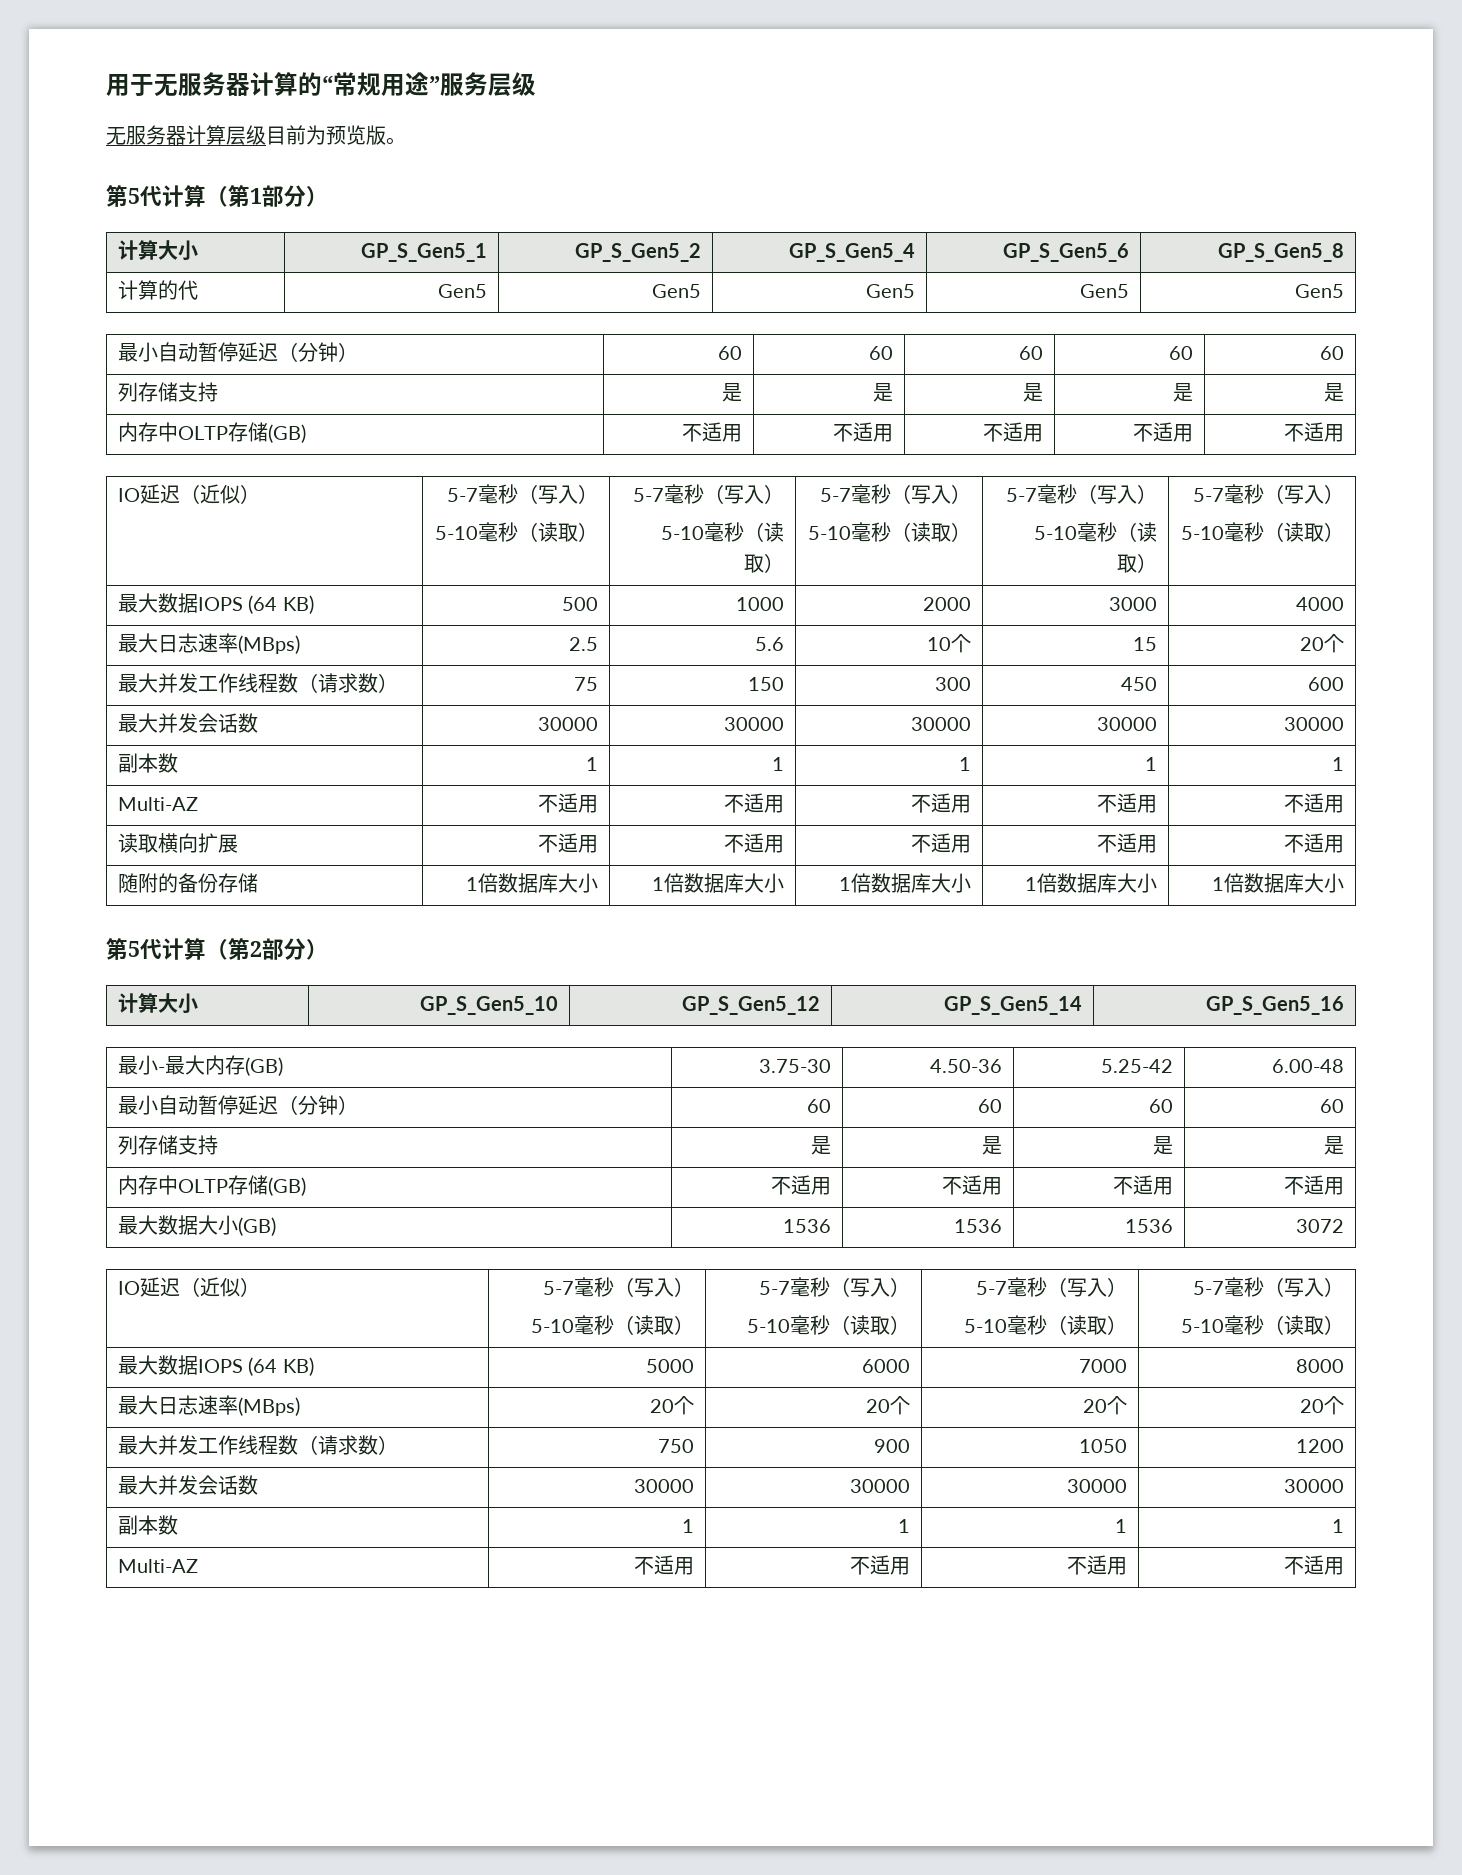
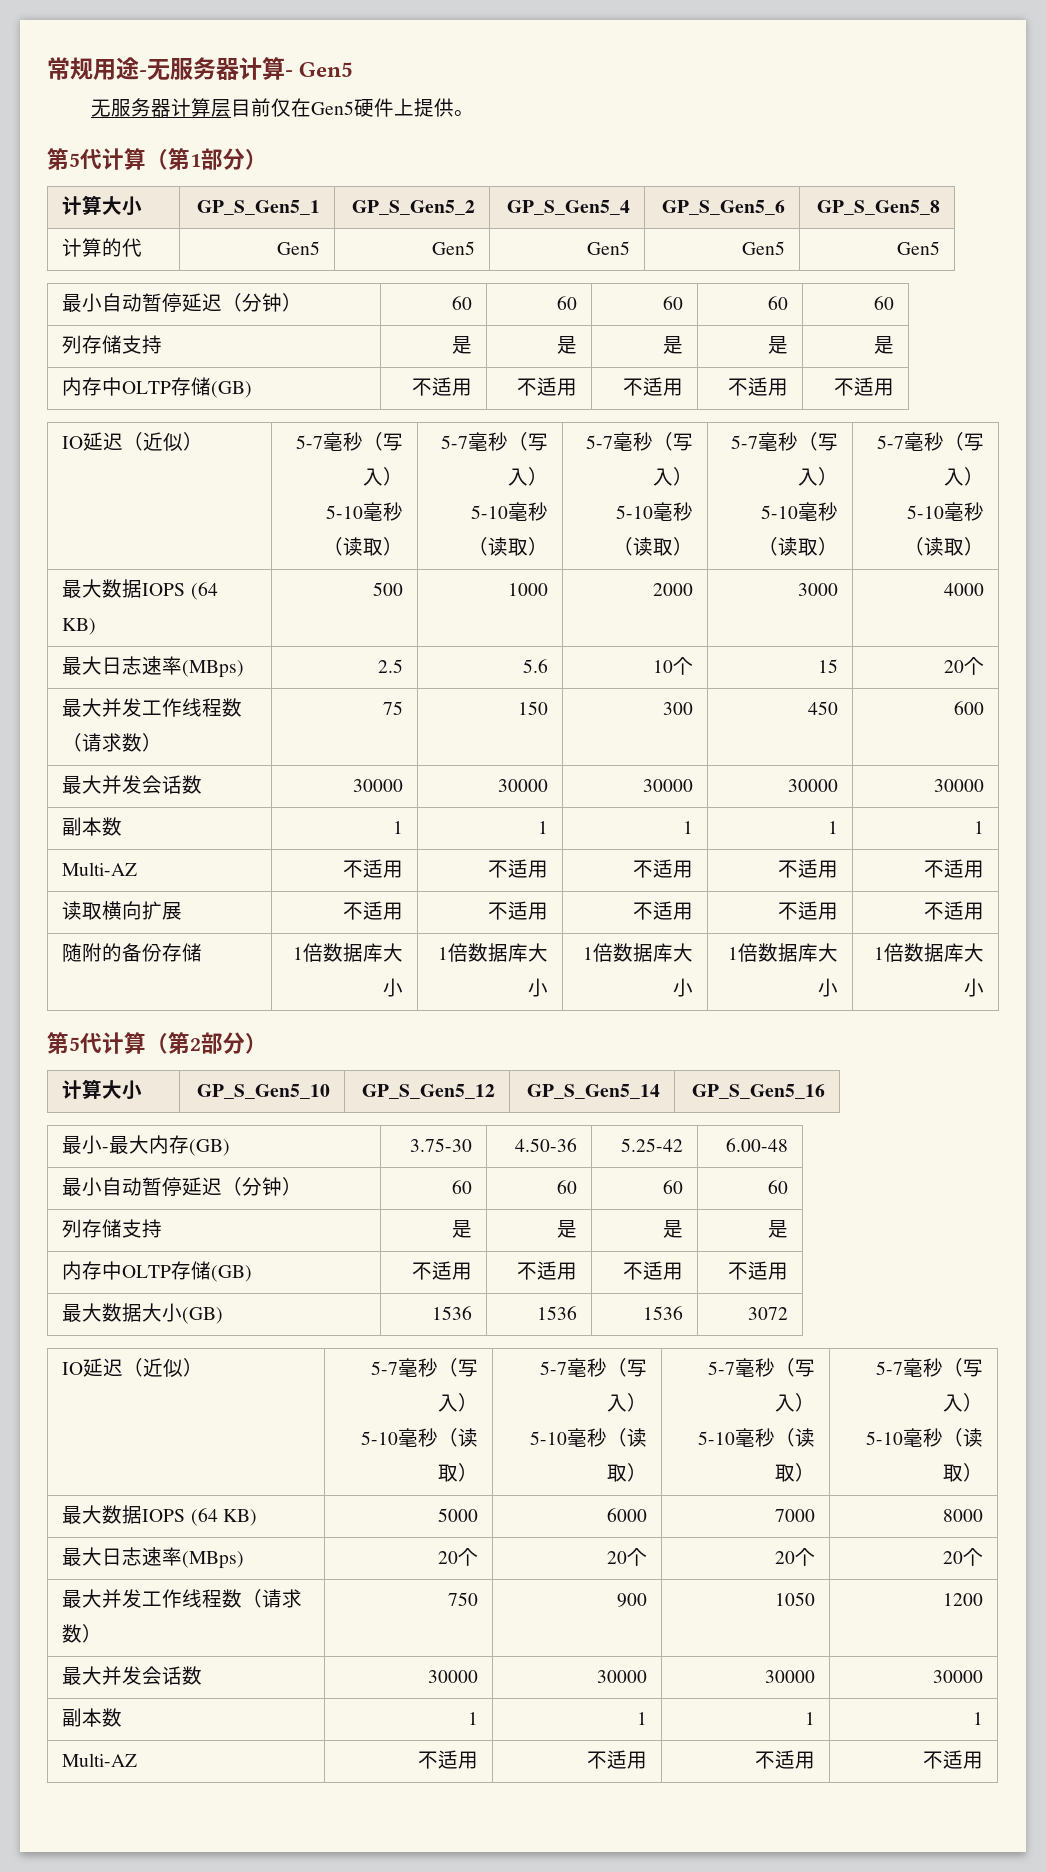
- 用于无服务器计算的“常规用途”服务层级
- 无服务器计算层级目前为预览版。
+ 常规用途-无服务器计算- Gen5
+ 无服务器计算层目前仅在Gen5硬件上提供。

